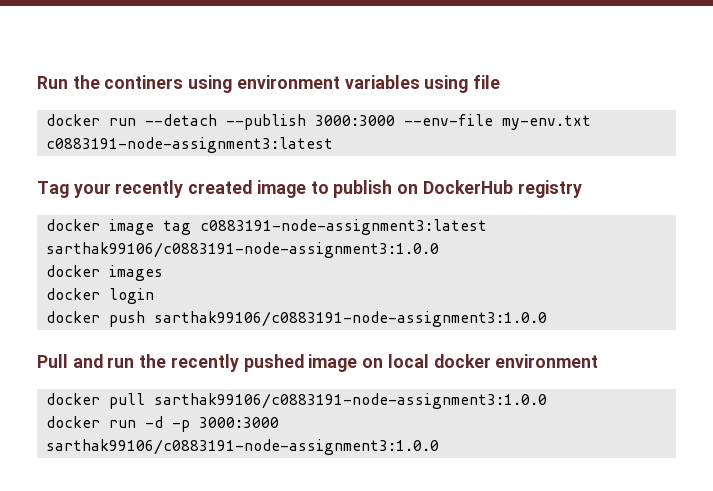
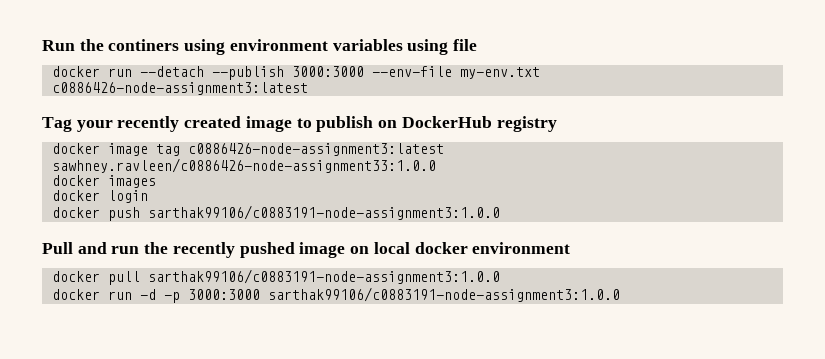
- docker run --detach --publish 3000:3000 --env-file my-env.txt c0883191-node-assignment3:latest
+ docker run --detach --publish 3000:3000 --env-file my-env.txt c0886426-node-assignment3:latest
- docker image tag c0883191-node-assignment3:latest sarthak99106/c0883191-node-assignment3:1.0.0
+ docker image tag c0886426-node-assignment3:latest sawhney.ravleen/c0886426-node-assignment33:1.0.0

